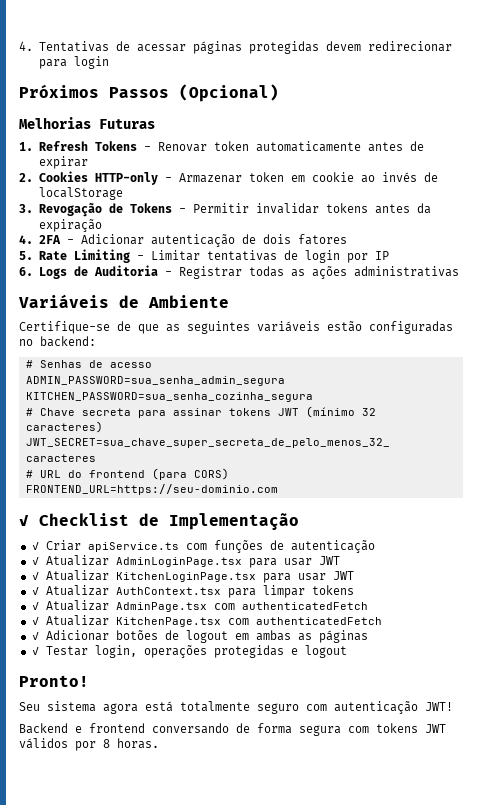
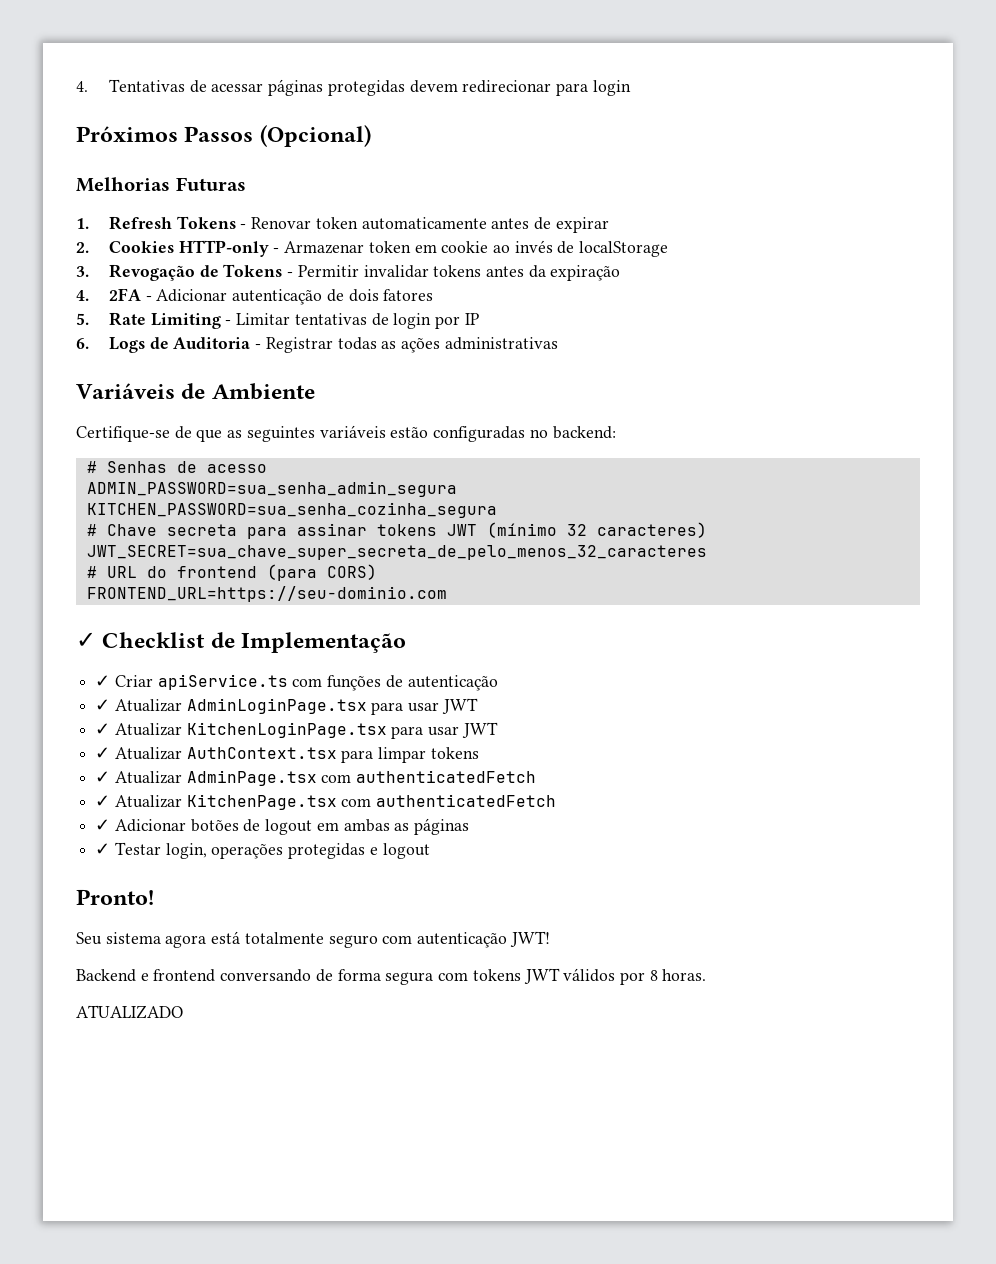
+ ATUALIZADO

